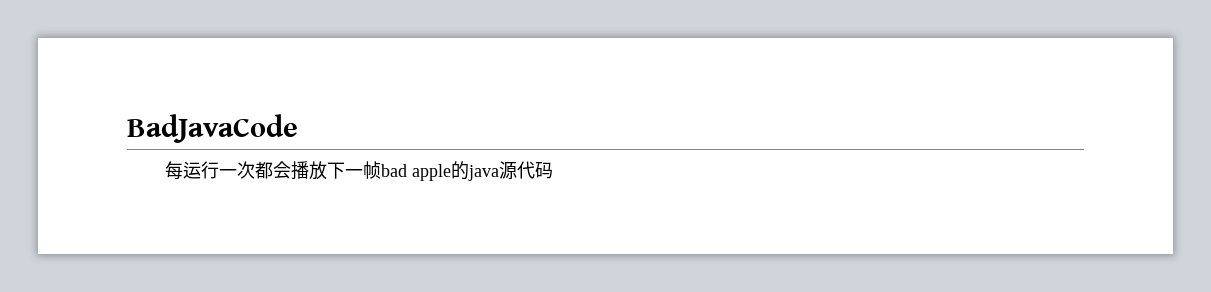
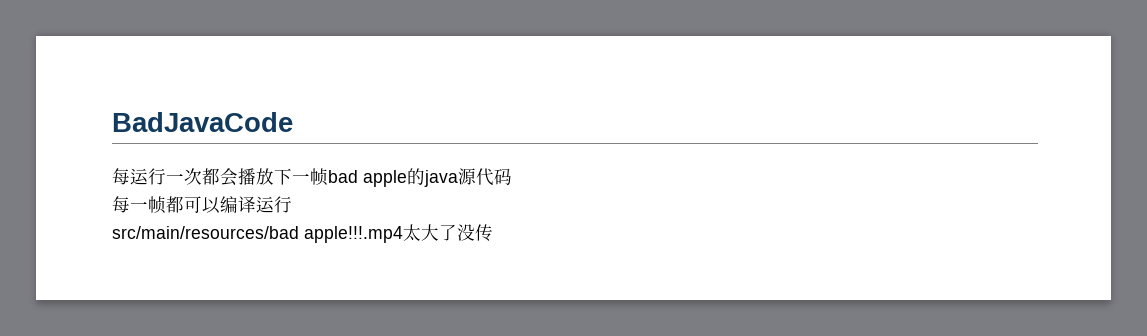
+ 每一帧都可以编译运行
+ src/main/resources/bad apple!!!.mp4太大了没传

